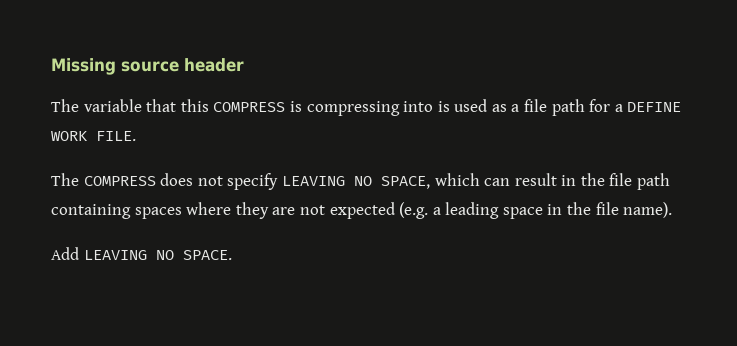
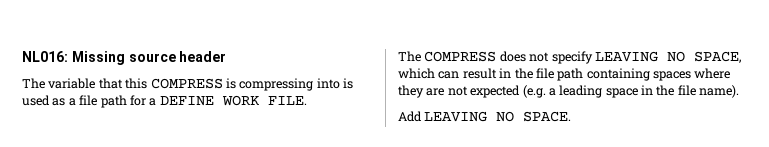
- Missing source header
+ NL016: Missing source header

